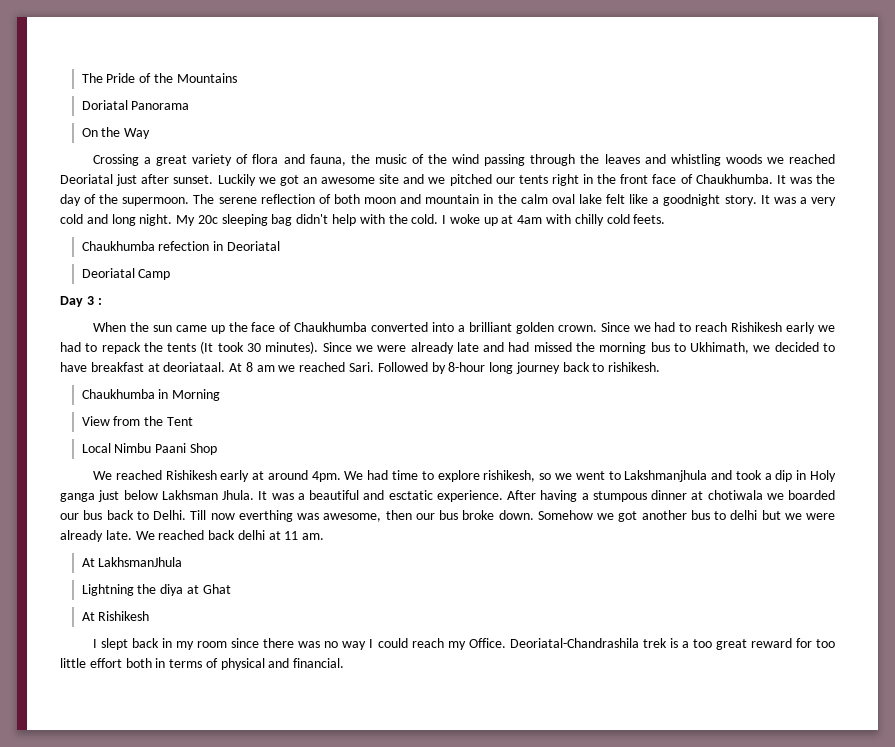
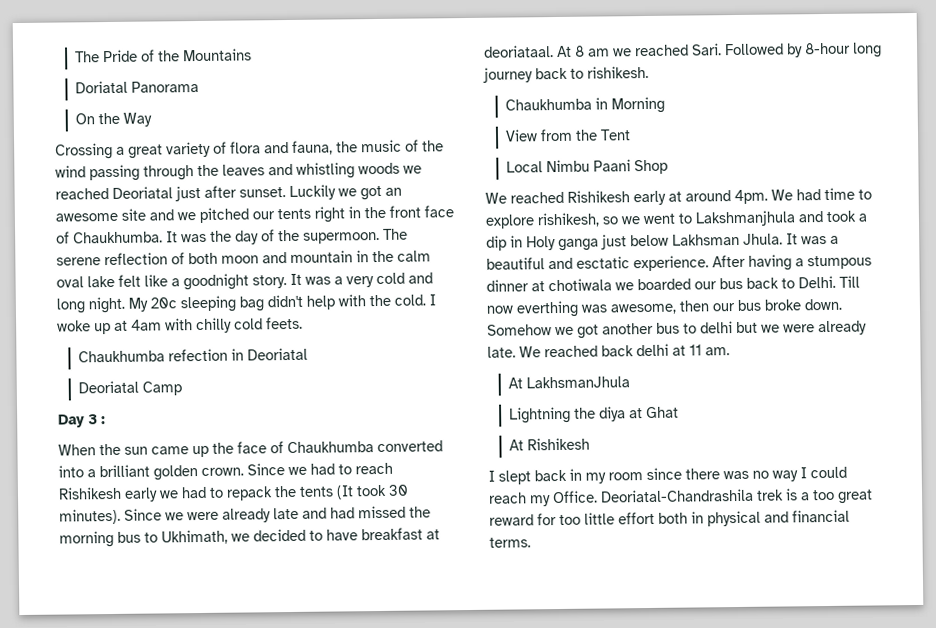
- Deoriatal-Chandrashila trek is a too great reward for too little effort both in terms of physical and financial.
+ Deoriatal-Chandrashila trek is a too great reward for too little effort both in physical and financial terms.

